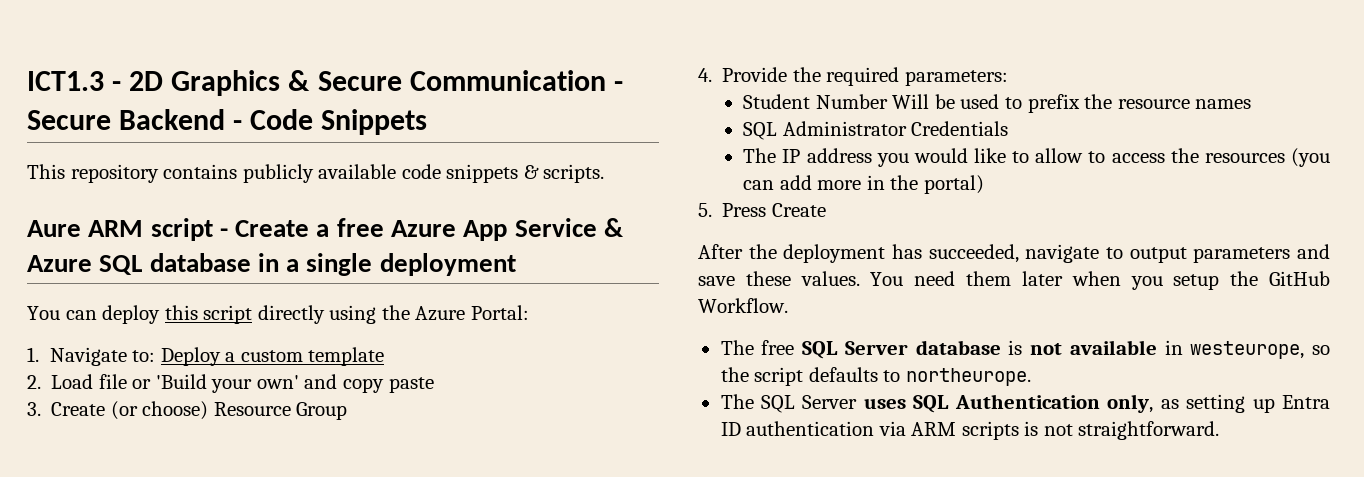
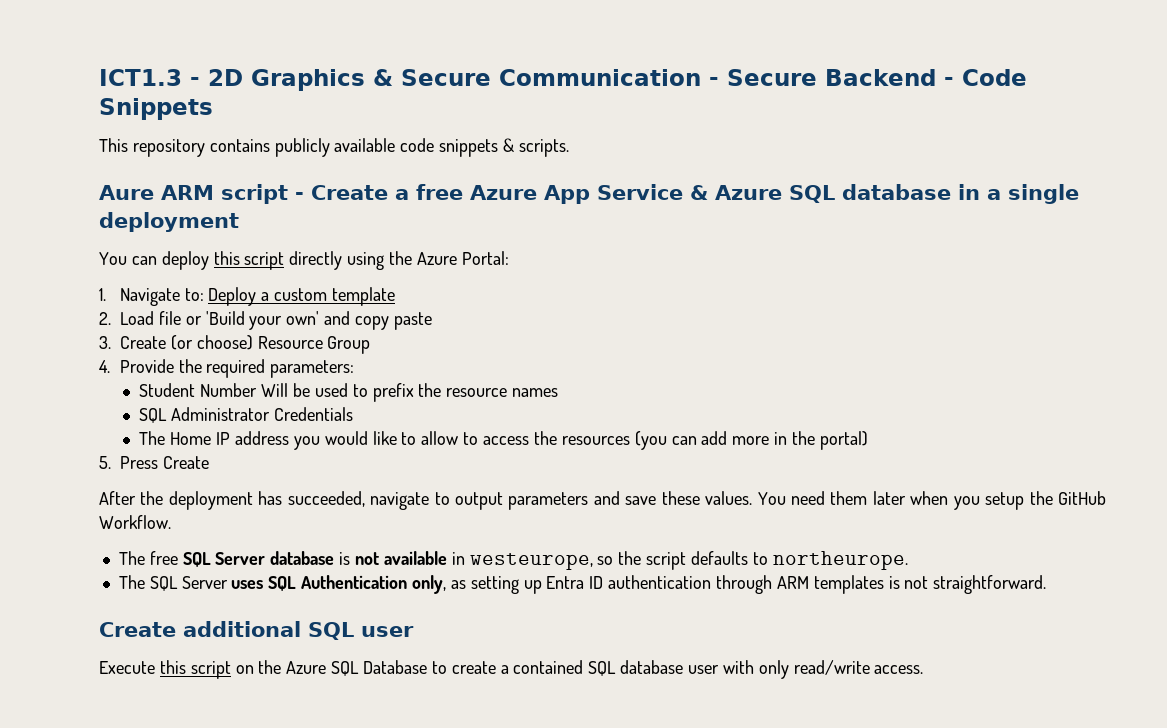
- The IP address you would like to allow to access the resources (you can add more in the portal)
+ The Home IP address you would like to allow to access the resources (you can add more in the portal)
- The SQL Server uses SQL Authentication only, as setting up Entra ID authentication via ARM scripts is not straightforward.
+ The SQL Server uses SQL Authentication only, as setting up Entra ID authentication through ARM templates is not straightforward.
+ Create additional SQL user
+ Execute this script on the Azure SQL Database to create a contained SQL database user with only read/write access.

